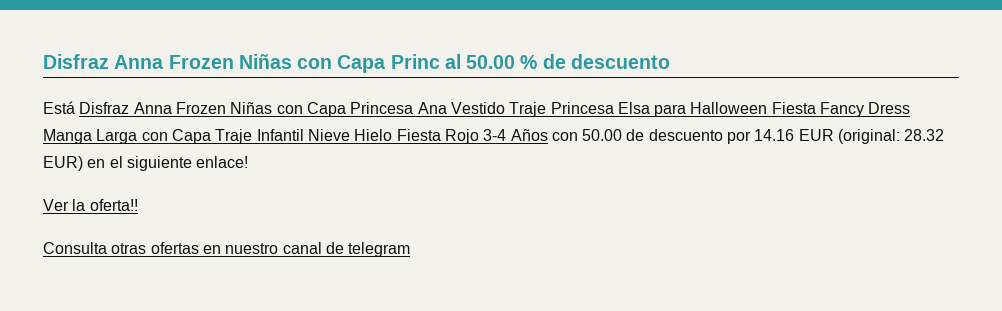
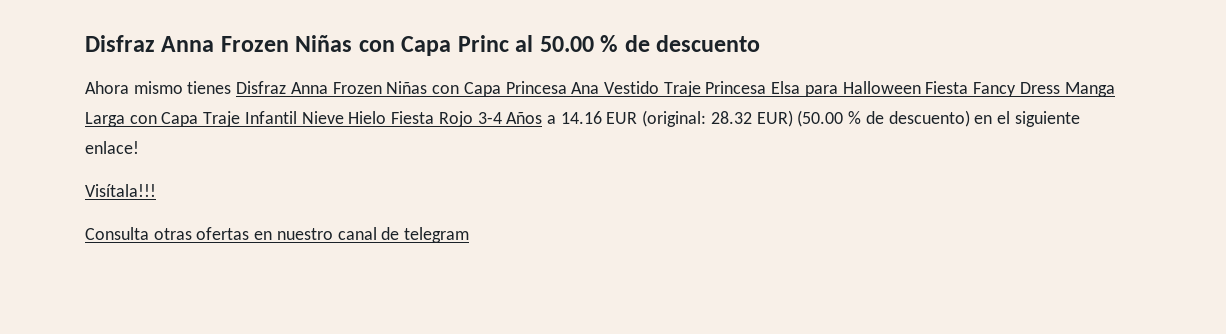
- Está Disfraz Anna Frozen Niñas con Capa Princesa Ana Vestido Traje Princesa Elsa para Halloween Fiesta Fancy Dress Manga Larga con Capa Traje Infantil Nieve Hielo Fiesta Rojo 3-4 Años con 50.00 de descuento por 14.16 EUR (original: 28.32 EUR) en el siguiente enlace!
+ Ahora mismo tienes Disfraz Anna Frozen Niñas con Capa Princesa Ana Vestido Traje Princesa Elsa para Halloween Fiesta Fancy Dress Manga Larga con Capa Traje Infantil Nieve Hielo Fiesta Rojo 3-4 Años a 14.16 EUR (original: 28.32 EUR) (50.00 % de descuento) en el siguiente enlace!
- Ver la oferta!!
+ Visítala!!!

